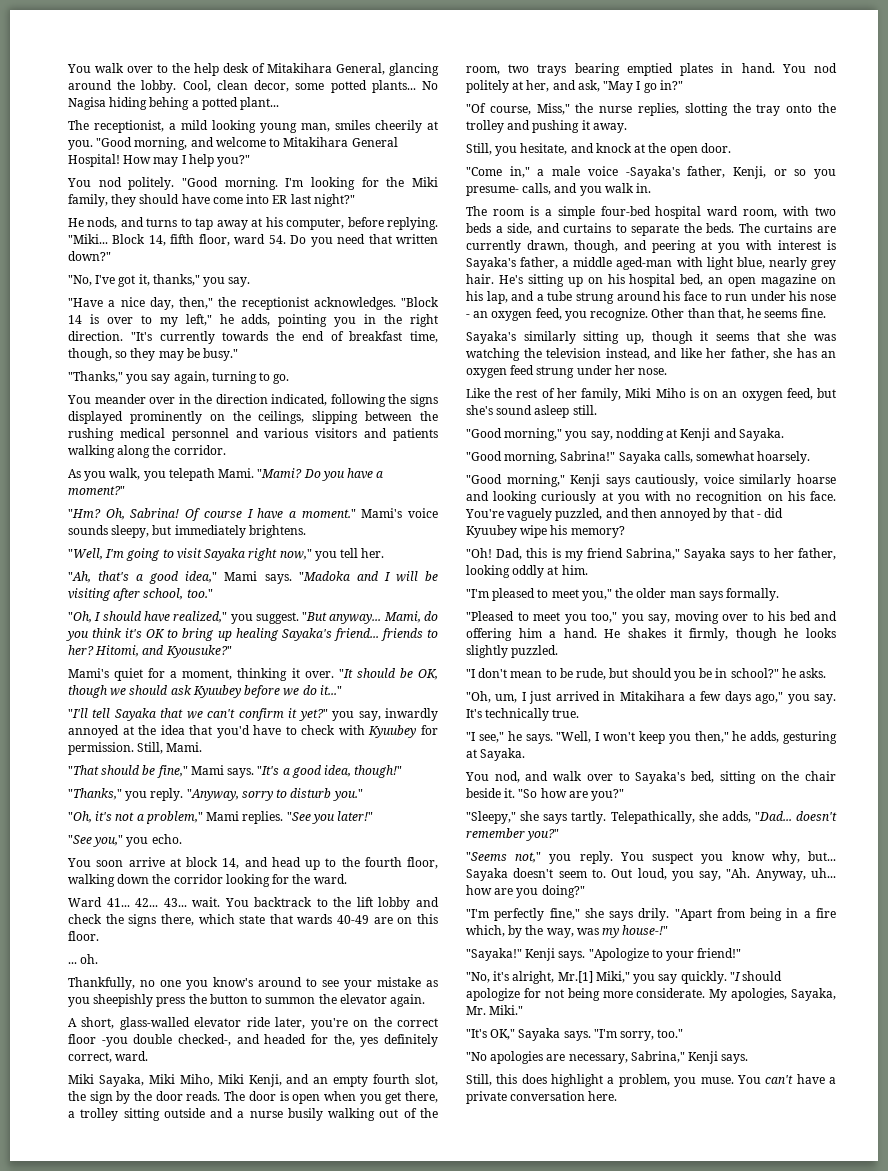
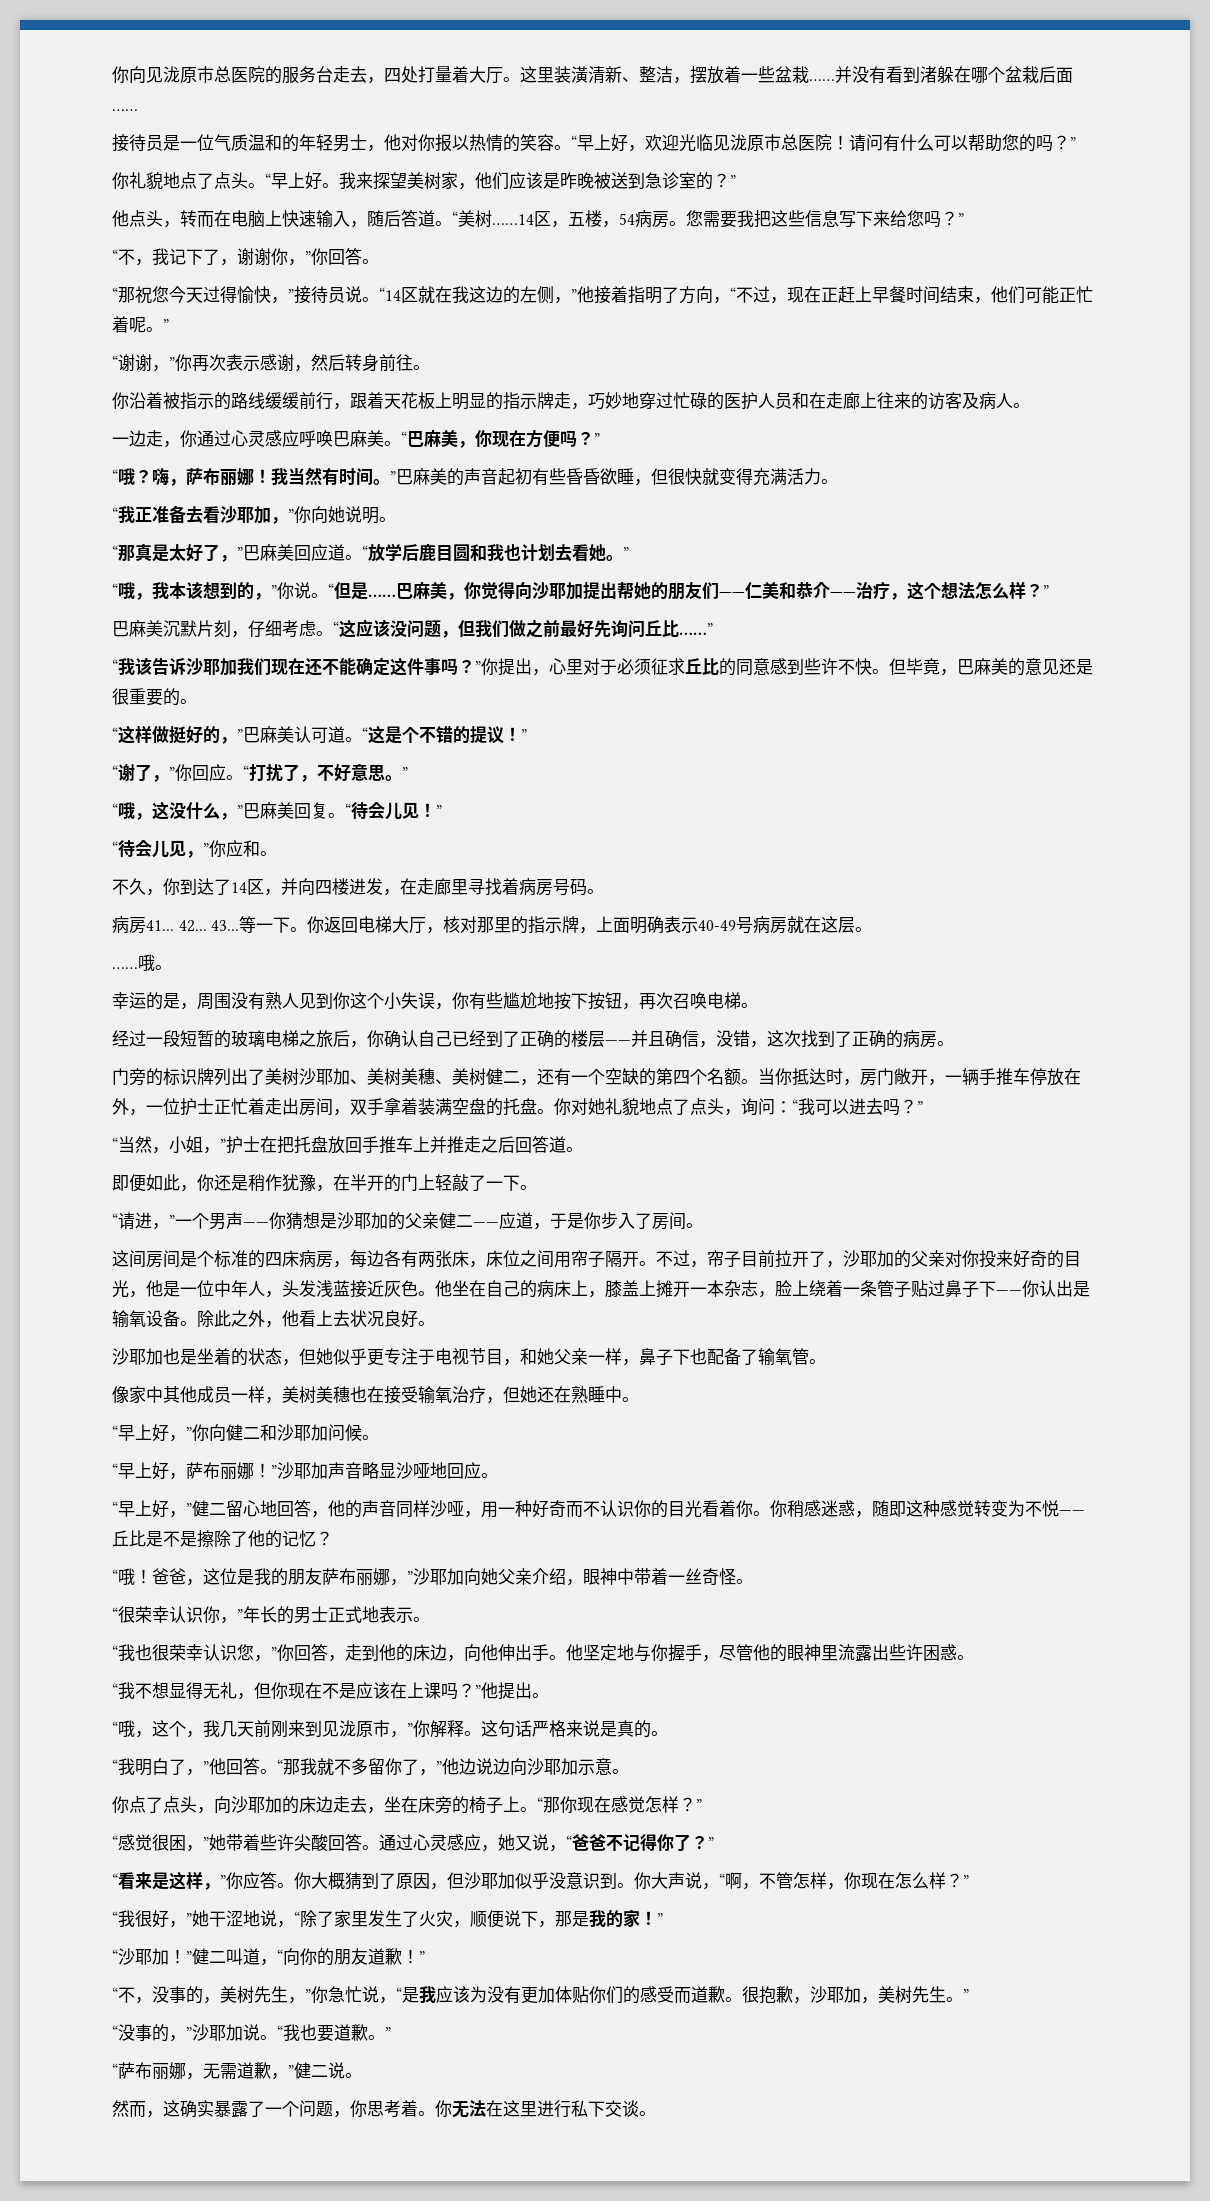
- You walk over to the help desk of Mitakihara General, glancing around the lobby. Cool, clean decor, some potted plants... No Nagisa hiding behing a potted plant...
- The receptionist, a mild looking young man, smiles cheerily at you. "Good morning, and welcome to Mitakihara General Hospital! How may I help you?"
- You nod politely. "Good morning. I'm looking for the Miki family, they should have come into ER last night?"
- He nods, and turns to tap away at his computer, before replying. "Miki... Block 14, fifth floor, ward 54. Do you need that written down?"
- "No, I've got it, thanks," you say.
- "Have a nice day, then," the receptionist acknowledges. "Block 14 is over to my left," he adds, pointing you in the right direction. "It's currently towards the end of breakfast time, though, so they may be busy."
- "Thanks," you say again, turning to go.
- You meander over in the direction indicated, following the signs displayed prominently on the ceilings, slipping between the rushing medical personnel and various visitors and patients walking along the corridor.
- As you walk, you telepath Mami. "Mami? Do you have a moment?"
- "Hm? Oh, Sabrina! Of course I have a moment." Mami's voice sounds sleepy, but immediately brightens.
- "Well, I'm going to visit Sayaka right now," you tell her.
- "Ah, that's a good idea," Mami says. "Madoka and I will be visiting after school, too."
- "Oh, I should have realized," you suggest. "But anyway... Mami, do you think it's OK to bring up healing Sayaka's friend... friends to her? Hitomi, and Kyousuke?"
- Mami's quiet for a moment, thinking it over. "It should be OK, though we should ask Kyuubey before we do it..."
- "I'll tell Sayaka that we can't confirm it yet?" you say, inwardly annoyed at the idea that you'd have to check with Kyuubey for permission. Still, Mami.
- "That should be fine," Mami says. "It's a good idea, though!"
- "Thanks," you reply. "Anyway, sorry to disturb you."
- "Oh, it's not a problem," Mami replies. "See you later!"
- "See you," you echo.
- You soon arrive at block 14, and head up to the fourth floor, walking down the corridor looking for the ward.
- Ward 41... 42... 43... wait. You backtrack to the lift lobby and check the signs there, which state that wards 40-49 are on this floor.
- ... oh.
- Thankfully, no one you know's around to see your mistake as you sheepishly press the button to summon the elevator again.
- A short, glass-walled elevator ride later, you're on the correct floor -you double checked-, and headed for the, yes definitely correct, ward.
- Miki Sayaka, Miki Miho, Miki Kenji, and an empty fourth slot, the sign by the door reads. The door is open when you get there, a trolley sitting outside and a nurse busily walking out of the room, two trays bearing emptied plates in hand. You nod politely at her, and ask, "May I go in?"
- "Of course, Miss," the nurse replies, slotting the tray onto the trolley and pushing it away.
- Still, you hesitate, and knock at the open door.
- "Come in," a male voice -Sayaka's father, Kenji, or so you presume- calls, and you walk in.
- The room is a simple four-bed hospital ward room, with two beds a side, and curtains to separate the beds. The curtains are currently drawn, though, and peering at you with interest is Sayaka's father, a middle aged-man with light blue, nearly grey hair. He's sitting up on his hospital bed, an open magazine on his lap, and a tube strung around his face to run under his nose - an oxygen feed, you recognize. Other than that, he seems fine.
- Sayaka's similarly sitting up, though it seems that she was watching the television instead, and like her father, she has an oxygen feed strung under her nose.
- Like the rest of her family, Miki Miho is on an oxygen feed, but she's sound asleep still.
- "Good morning," you say, nodding at Kenji and Sayaka.
- "Good morning, Sabrina!" Sayaka calls, somewhat hoarsely.
- "Good morning," Kenji says cautiously, voice similarly hoarse and looking curiously at you with no recognition on his face. You're vaguely puzzled, and then annoyed by that - did Kyuubey wipe his memory?
- "Oh! Dad, this is my friend Sabrina," Sayaka says to her father, looking oddly at him.
- "I'm pleased to meet you," the older man says formally.
- "Pleased to meet you too," you say, moving over to his bed and offering him a hand. He shakes it firmly, though he looks slightly puzzled.
- "I don't mean to be rude, but should you be in school?" he asks.
- "Oh, um, I just arrived in Mitakihara a few days ago," you say. It's technically true.
- "I see," he says. "Well, I won't keep you then," he adds, gesturing at Sayaka.
- You nod, and walk over to Sayaka's bed, sitting on the chair beside it. "So how are you?"
- "Sleepy," she says tartly. Telepathically, she adds, "Dad... doesn't remember you?"
- "Seems not," you reply. You suspect you know why, but... Sayaka doesn't seem to. Out loud, you say, "Ah. Anyway, uh... how are you doing?"
- "I'm perfectly fine," she says drily. "Apart from being in a fire which, by the way, was my house-!"
- "Sayaka!" Kenji says. "Apologize to your friend!"
- "No, it's alright, Mr.[1] Miki," you say quickly. "I should apologize for not being more considerate. My apologies, Sayaka, Mr. Miki."
- "It's OK," Sayaka says. "I'm sorry, too."
- "No apologies are necessary, Sabrina," Kenji says.
- Still, this does highlight a problem, you muse. You can't have a private conversation here.
+ 你向见泷原市总医院的服务台走去，四处打量着大厅。这里装潢清新、整洁，摆放着一些盆栽……并没有看到渚躲在哪个盆栽后面……
+ 接待员是一位气质温和的年轻男士，他对你报以热情的笑容。“早上好，欢迎光临见泷原市总医院！请问有什么可以帮助您的吗？”
+ 你礼貌地点了点头。“早上好。我来探望美树家，他们应该是昨晚被送到急诊室的？”
+ 他点头，转而在电脑上快速输入，随后答道。“美树……14区，五楼，54病房。您需要我把这些信息写下来给您吗？”
+ “不，我记下了，谢谢你，”你回答。
+ “那祝您今天过得愉快，”接待员说。“14区就在我这边的左侧，”他接着指明了方向，“不过，现在正赶上早餐时间结束，他们可能正忙着呢。”
+ “谢谢，”你再次表示感谢，然后转身前往。
+ 你沿着被指示的路线缓缓前行，跟着天花板上明显的指示牌走，巧妙地穿过忙碌的医护人员和在走廊上往来的访客及病人。
+ 一边走，你通过心灵感应呼唤巴麻美。“巴麻美，你现在方便吗？”
+ “哦？嗨，萨布丽娜！我当然有时间。”巴麻美的声音起初有些昏昏欲睡，但很快就变得充满活力。
+ “我正准备去看沙耶加，”你向她说明。
+ “那真是太好了，”巴麻美回应道。“放学后鹿目圆和我也计划去看她。”
+ “哦，我本该想到的，”你说。“但是……巴麻美，你觉得向沙耶加提出帮她的朋友们——仁美和恭介——治疗，这个想法怎么样？”
+ 巴麻美沉默片刻，仔细考虑。“这应该没问题，但我们做之前最好先询问丘比……”
+ “我该告诉沙耶加我们现在还不能确定这件事吗？”你提出，心里对于必须征求丘比的同意感到些许不快。但毕竟，巴麻美的意见还是很重要的。
+ “这样做挺好的，”巴麻美认可道。“这是个不错的提议！”
+ “谢了，”你回应。“打扰了，不好意思。”
+ “哦，这没什么，”巴麻美回复。“待会儿见！”
+ “待会儿见，”你应和。
+ 不久，你到达了14区，并向四楼进发，在走廊里寻找着病房号码。
+ 病房41... 42... 43...等一下。你返回电梯大厅，核对那里的指示牌，上面明确表示40-49号病房就在这层。
+ ……哦。
+ 幸运的是，周围没有熟人见到你这个小失误，你有些尴尬地按下按钮，再次召唤电梯。
+ 经过一段短暂的玻璃电梯之旅后，你确认自己已经到了正确的楼层——并且确信，没错，这次找到了正确的病房。
+ 门旁的标识牌列出了美树沙耶加、美树美穗、美树健二，还有一个空缺的第四个名额。当你抵达时，房门敞开，一辆手推车停放在外，一位护士正忙着走出房间，双手拿着装满空盘的托盘。你对她礼貌地点了点头，询问：“我可以进去吗？”
+ “当然，小姐，”护士在把托盘放回手推车上并推走之后回答道。
+ 即便如此，你还是稍作犹豫，在半开的门上轻敲了一下。
+ “请进，”一个男声——你猜想是沙耶加的父亲健二——应道，于是你步入了房间。
+ 这间房间是个标准的四床病房，每边各有两张床，床位之间用帘子隔开。不过，帘子目前拉开了，沙耶加的父亲对你投来好奇的目光，他是一位中年人，头发浅蓝接近灰色。他坐在自己的病床上，膝盖上摊开一本杂志，脸上绕着一条管子贴过鼻子下——你认出是输氧设备。除此之外，他看上去状况良好。
+ 沙耶加也是坐着的状态，但她似乎更专注于电视节目，和她父亲一样，鼻子下也配备了输氧管。
+ 像家中其他成员一样，美树美穗也在接受输氧治疗，但她还在熟睡中。
+ “早上好，”你向健二和沙耶加问候。
+ “早上好，萨布丽娜！”沙耶加声音略显沙哑地回应。
+ “早上好，”健二留心地回答，他的声音同样沙哑，用一种好奇而不认识你的目光看着你。你稍感迷惑，随即这种感觉转变为不悦——丘比是不是擦除了他的记忆？
+ “哦！爸爸，这位是我的朋友萨布丽娜，”沙耶加向她父亲介绍，眼神中带着一丝奇怪。
+ “很荣幸认识你，”年长的男士正式地表示。
+ “我也很荣幸认识您，”你回答，走到他的床边，向他伸出手。他坚定地与你握手，尽管他的眼神里流露出些许困惑。
+ “我不想显得无礼，但你现在不是应该在上课吗？”他提出。
+ “哦，这个，我几天前刚来到见泷原市，”你解释。这句话严格来说是真的。
+ “我明白了，”他回答。“那我就不多留你了，”他边说边向沙耶加示意。
+ 你点了点头，向沙耶加的床边走去，坐在床旁的椅子上。“那你现在感觉怎样？”
+ “感觉很困，”她带着些许尖酸回答。通过心灵感应，她又说，“爸爸不记得你了？”
+ “看来是这样，”你应答。你大概猜到了原因，但沙耶加似乎没意识到。你大声说，“啊，不管怎样，你现在怎么样？”
+ “我很好，”她干涩地说，“除了家里发生了火灾，顺便说下，那是我的家！”
+ “沙耶加！”健二叫道，“向你的朋友道歉！”
+ “不，没事的，美树先生，”你急忙说，“是我应该为没有更加体贴你们的感受而道歉。很抱歉，沙耶加，美树先生。”
+ “没事的，”沙耶加说。“我也要道歉。”
+ “萨布丽娜，无需道歉，”健二说。
+ 然而，这确实暴露了一个问题，你思考着。你无法在这里进行私下交谈。

